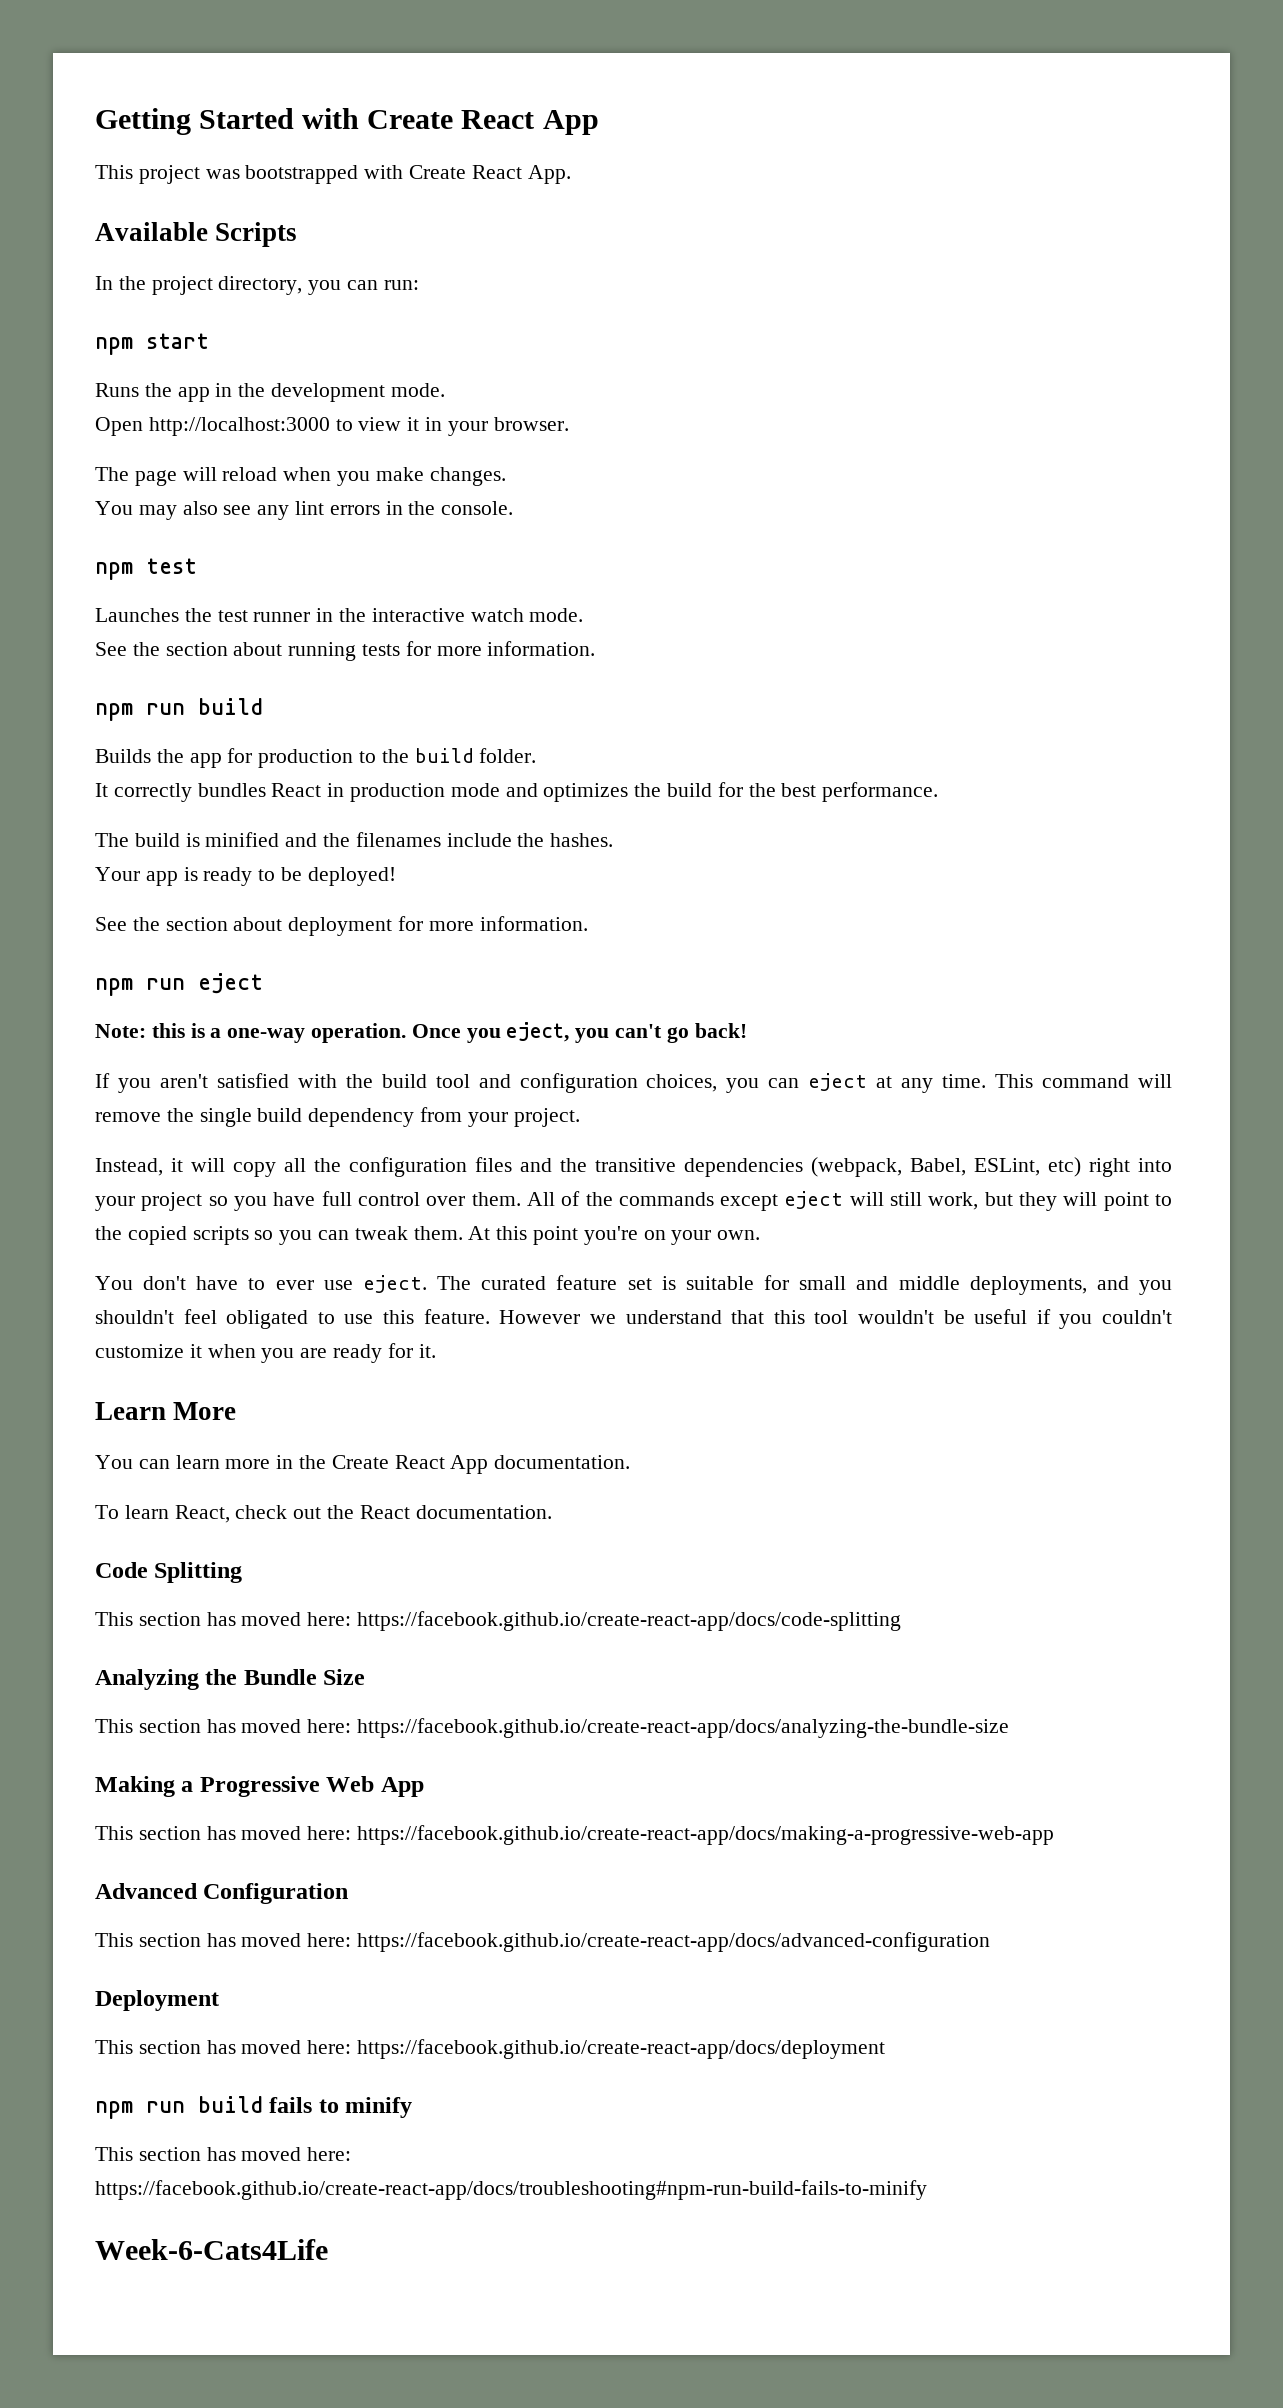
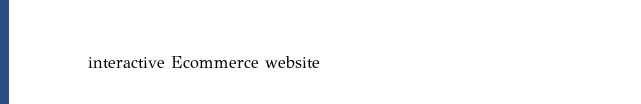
- Getting Started with Create React App
- This project was bootstrapped with Create React App.
- Available Scripts
- In the project directory, you can run:
- npm start
- Runs the app in the development mode.
- Open http://localhost:3000 to view it in your browser.
- The page will reload when you make changes.
- You may also see any lint errors in the console.
- npm test
- Launches the test runner in the interactive watch mode.
- See the section about running tests for more information.
- npm run build
- Builds the app for production to the build folder.
- It correctly bundles React in production mode and optimizes the build for the best performance.
- The build is minified and the filenames include the hashes.
- Your app is ready to be deployed!
- See the section about deployment for more information.
- npm run eject
- Note: this is a one-way operation. Once you eject, you can't go back!
- If you aren't satisfied with the build tool and configuration choices, you can eject at any time. This command will remove the single build dependency from your project.
- Instead, it will copy all the configuration files and the transitive dependencies (webpack, Babel, ESLint, etc) right into your project so you have full control over them. All of the commands except eject will still work, but they will point to the copied scripts so you can tweak them. At this point you're on your own.
- You don't have to ever use eject. The curated feature set is suitable for small and middle deployments, and you shouldn't feel obligated to use this feature. However we understand that this tool wouldn't be useful if you couldn't customize it when you are ready for it.
- Learn More
- You can learn more in the Create React App documentation.
- To learn React, check out the React documentation.
- Code Splitting
- This section has moved here: https://facebook.github.io/create-react-app/docs/code-splitting
- Analyzing the Bundle Size
- This section has moved here: https://facebook.github.io/create-react-app/docs/analyzing-the-bundle-size
- Making a Progressive Web App
- This section has moved here: https://facebook.github.io/create-react-app/docs/making-a-progressive-web-app
- Advanced Configuration
- This section has moved here: https://facebook.github.io/create-react-app/docs/advanced-configuration
- Deployment
- This section has moved here: https://facebook.github.io/create-react-app/docs/deployment
- npm run build fails to minify
- This section has moved here: https://facebook.github.io/create-react-app/docs/troubleshooting#npm-run-build-fails-to-minify
- Week-6-Cats4Life
+ interactive Ecommerce website

